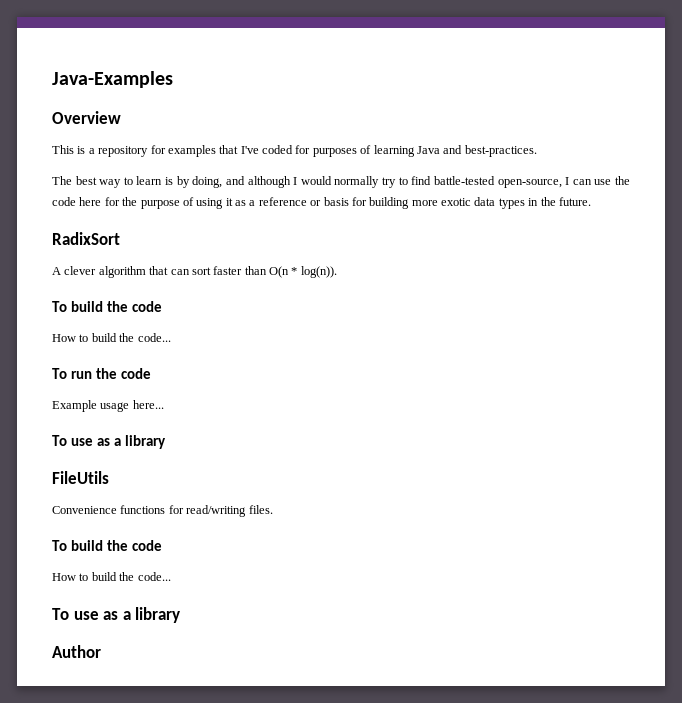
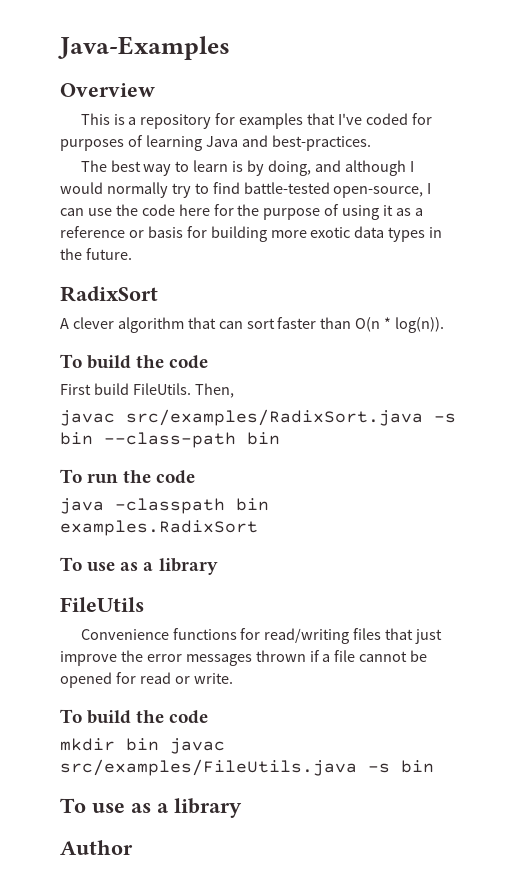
  A clever algorithm that can sort faster than O(n * log(n)).
  To build the code
- How to build the code...
+ First build FileUtils. Then,
+ javac src/examples/RadixSort.java -s bin --class-path bin
- Example usage here...
+ java -classpath bin examples.RadixSort
- Convenience functions for read/writing files.
+ Convenience functions for read/writing files that just improve the error messages thrown if a file cannot be opened for read or write.
  To build the code
- How to build the code...
+ mkdir bin javac src/examples/FileUtils.java -s bin

